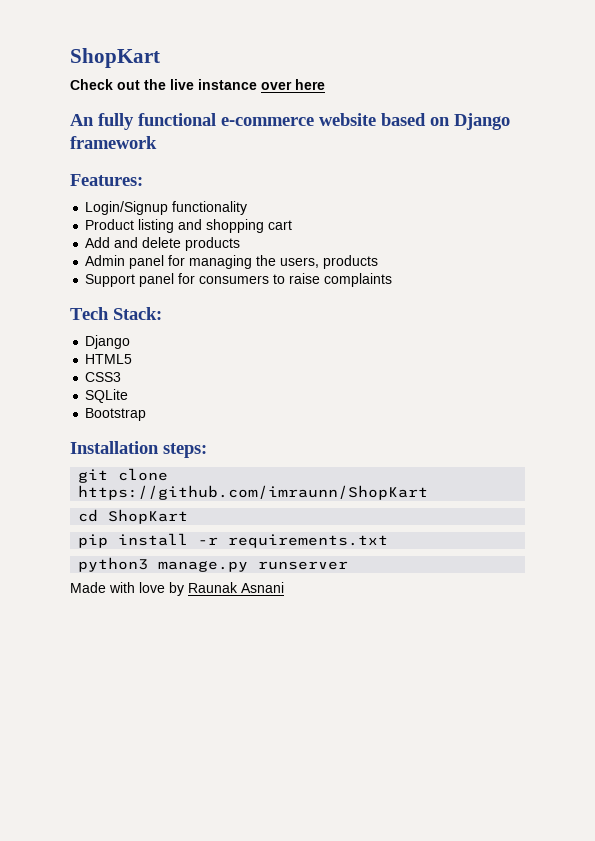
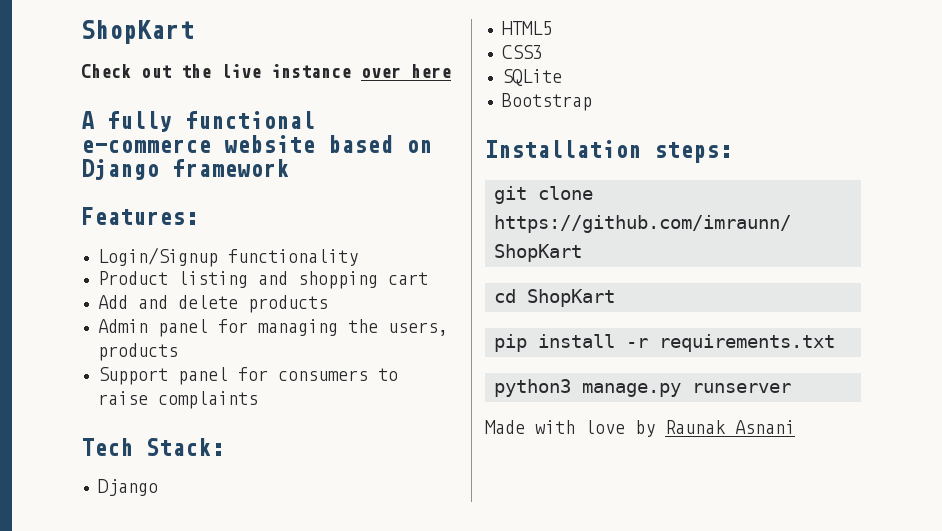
- An fully functional e-commerce website based on Django framework
+ A fully functional e-commerce website based on Django framework

